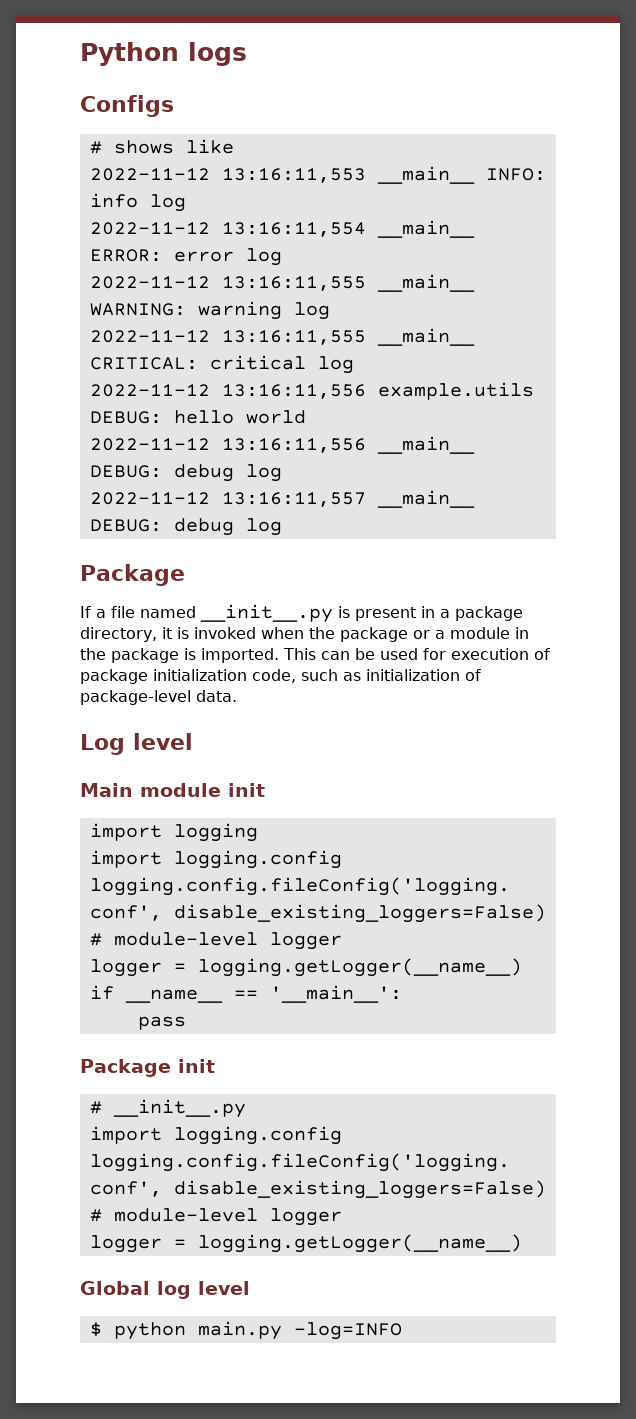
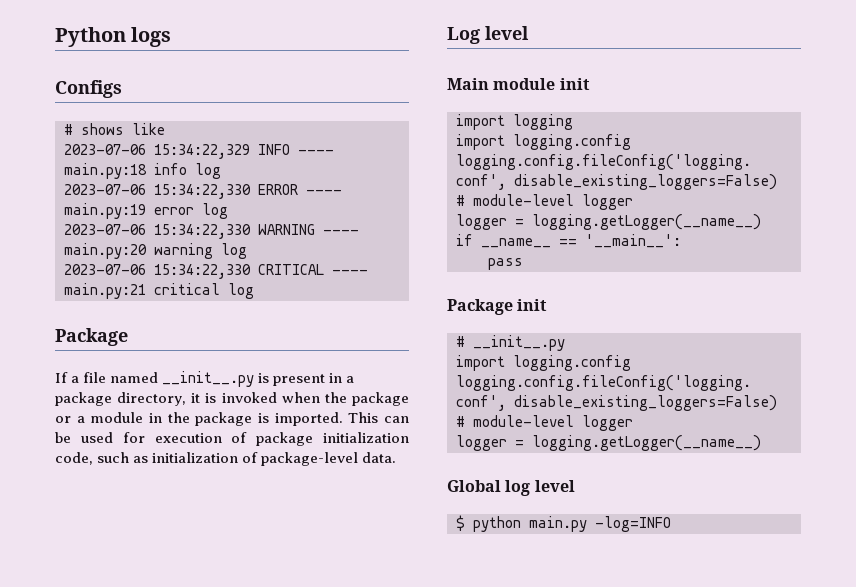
- 2022-11-12 13:16:11,553 __main__ INFO: info log
- 2022-11-12 13:16:11,554 __main__ ERROR: error log
- 2022-11-12 13:16:11,555 __main__ WARNING: warning log
- 2022-11-12 13:16:11,555 __main__ CRITICAL: critical log
- 2022-11-12 13:16:11,556 example.utils DEBUG: hello world
- 2022-11-12 13:16:11,556 __main__ DEBUG: debug log
- 2022-11-12 13:16:11,557 __main__ DEBUG: debug log
+ 2023-07-06 15:34:22,329 INFO ---- main.py:18 info log
+ 2023-07-06 15:34:22,330 ERROR ---- main.py:19 error log
+ 2023-07-06 15:34:22,330 WARNING ---- main.py:20 warning log
+ 2023-07-06 15:34:22,330 CRITICAL ---- main.py:21 critical log

